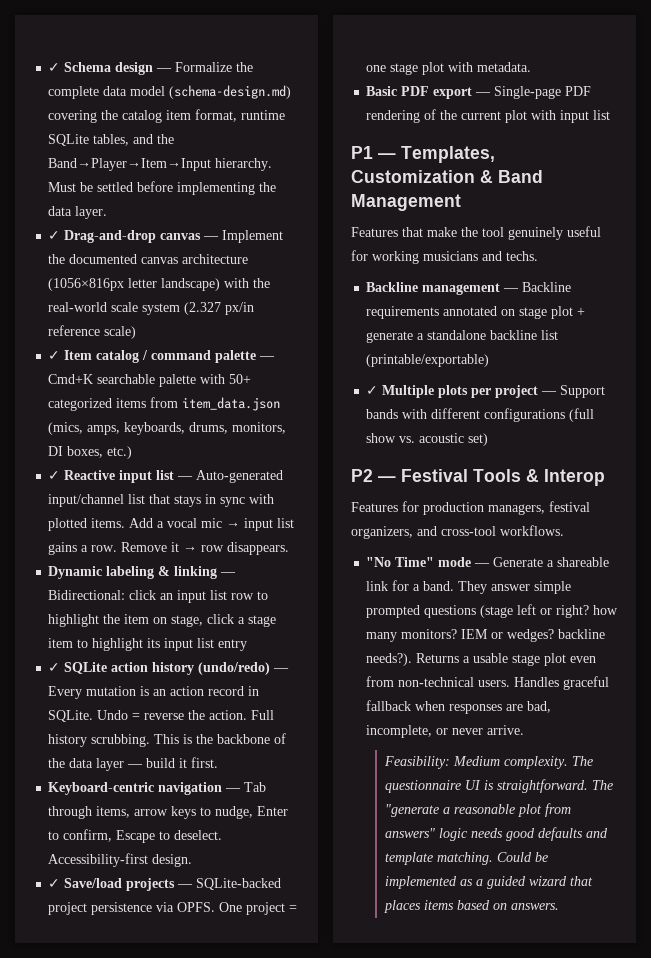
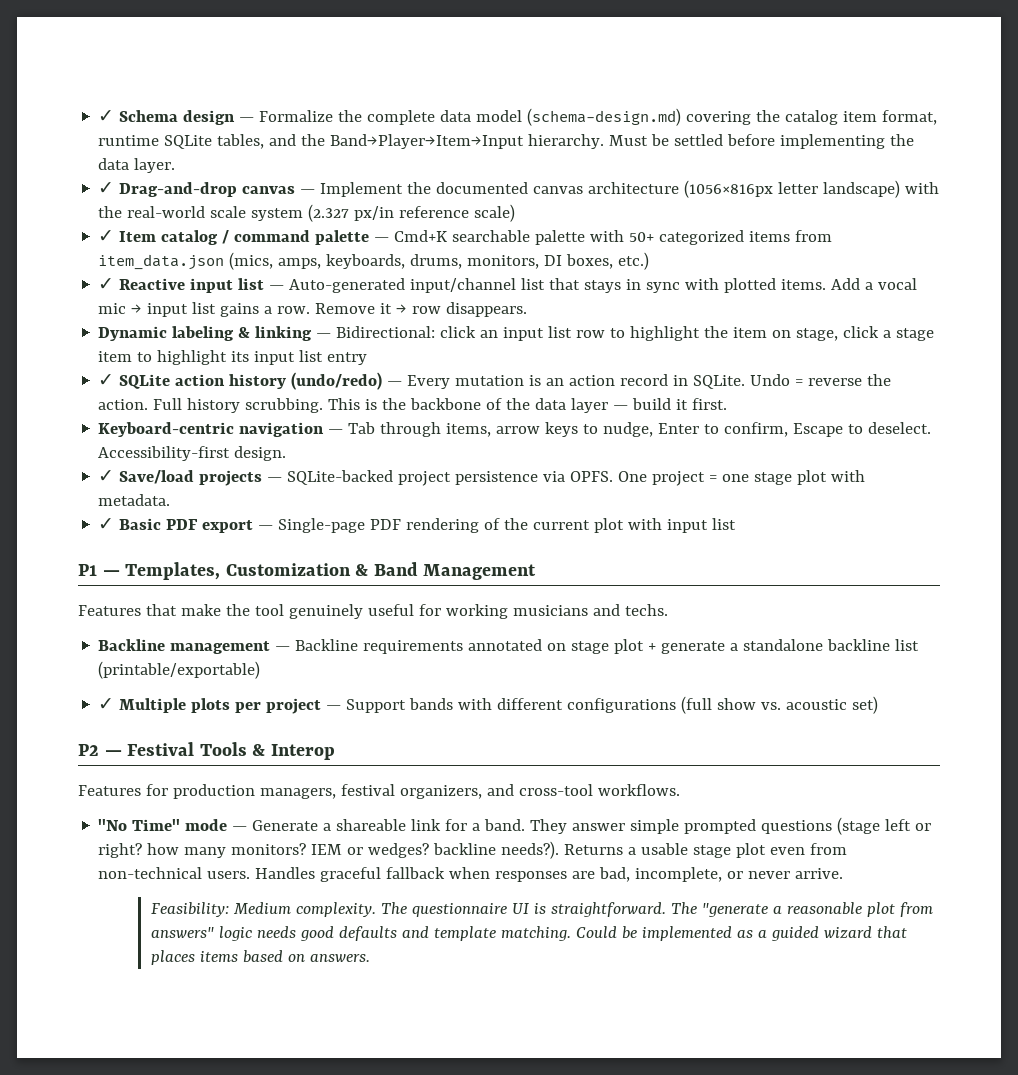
- Basic PDF export — Single-page PDF rendering of the current plot with input list
+ ✓ Basic PDF export — Single-page PDF rendering of the current plot with input list

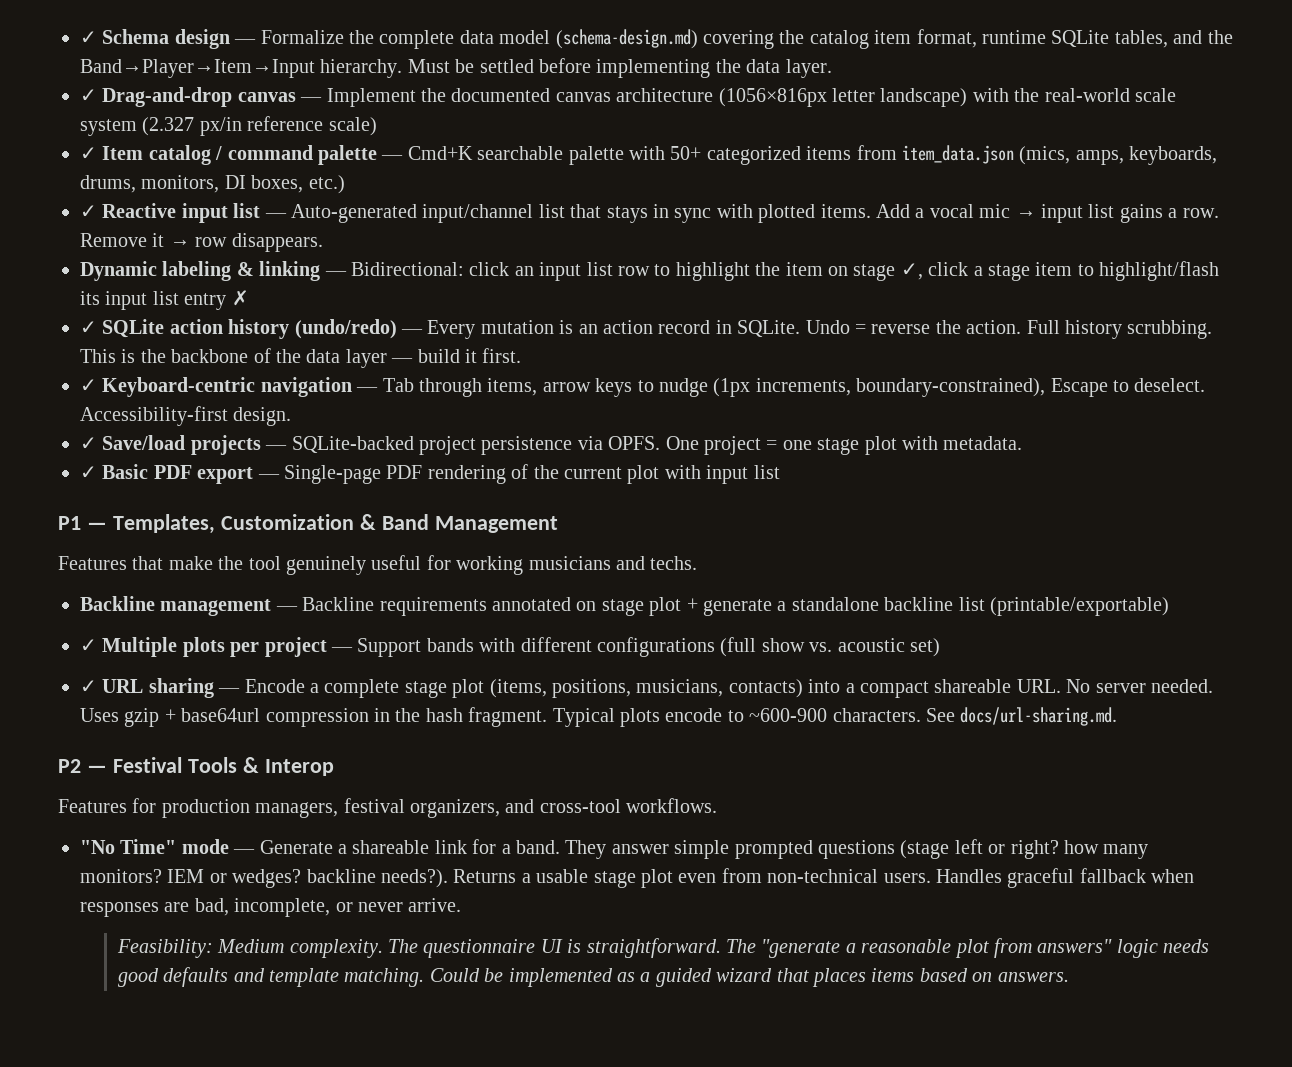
- Dynamic labeling & linking — Bidirectional: click an input list row to highlight the item on stage, click a stage item to highlight its input list entry
+ Dynamic labeling & linking — Bidirectional: click an input list row to highlight the item on stage ✓, click a stage item to highlight/flash its input list entry ✗
- Keyboard-centric navigation — Tab through items, arrow keys to nudge, Enter to confirm, Escape to deselect.
+ ✓ Keyboard-centric navigation — Tab through items, arrow keys to nudge (1px increments, boundary-constrained), Escape to deselect.
+ ✓ URL sharing — Encode a complete stage plot (items, positions, musicians, contacts) into a compact shareable URL. No server needed. Uses gzip + base64url compression in the hash fragment. Typical plots encode to ~600-900 characters. See docs/url-sharing.md.

